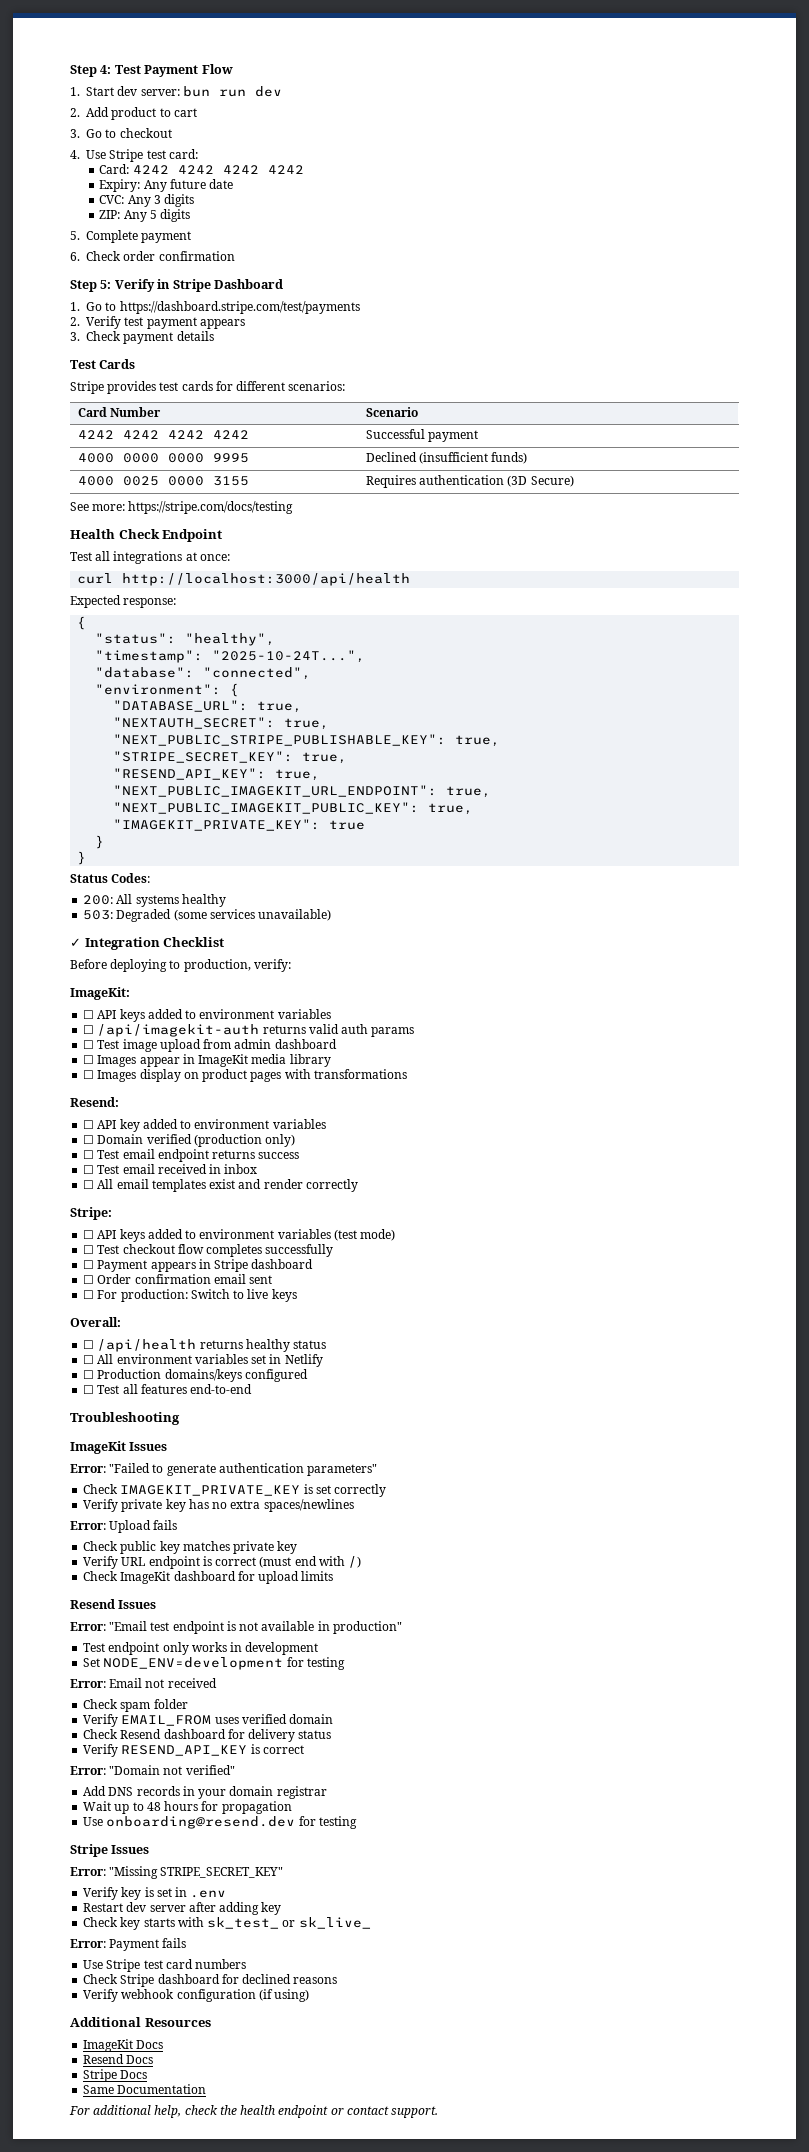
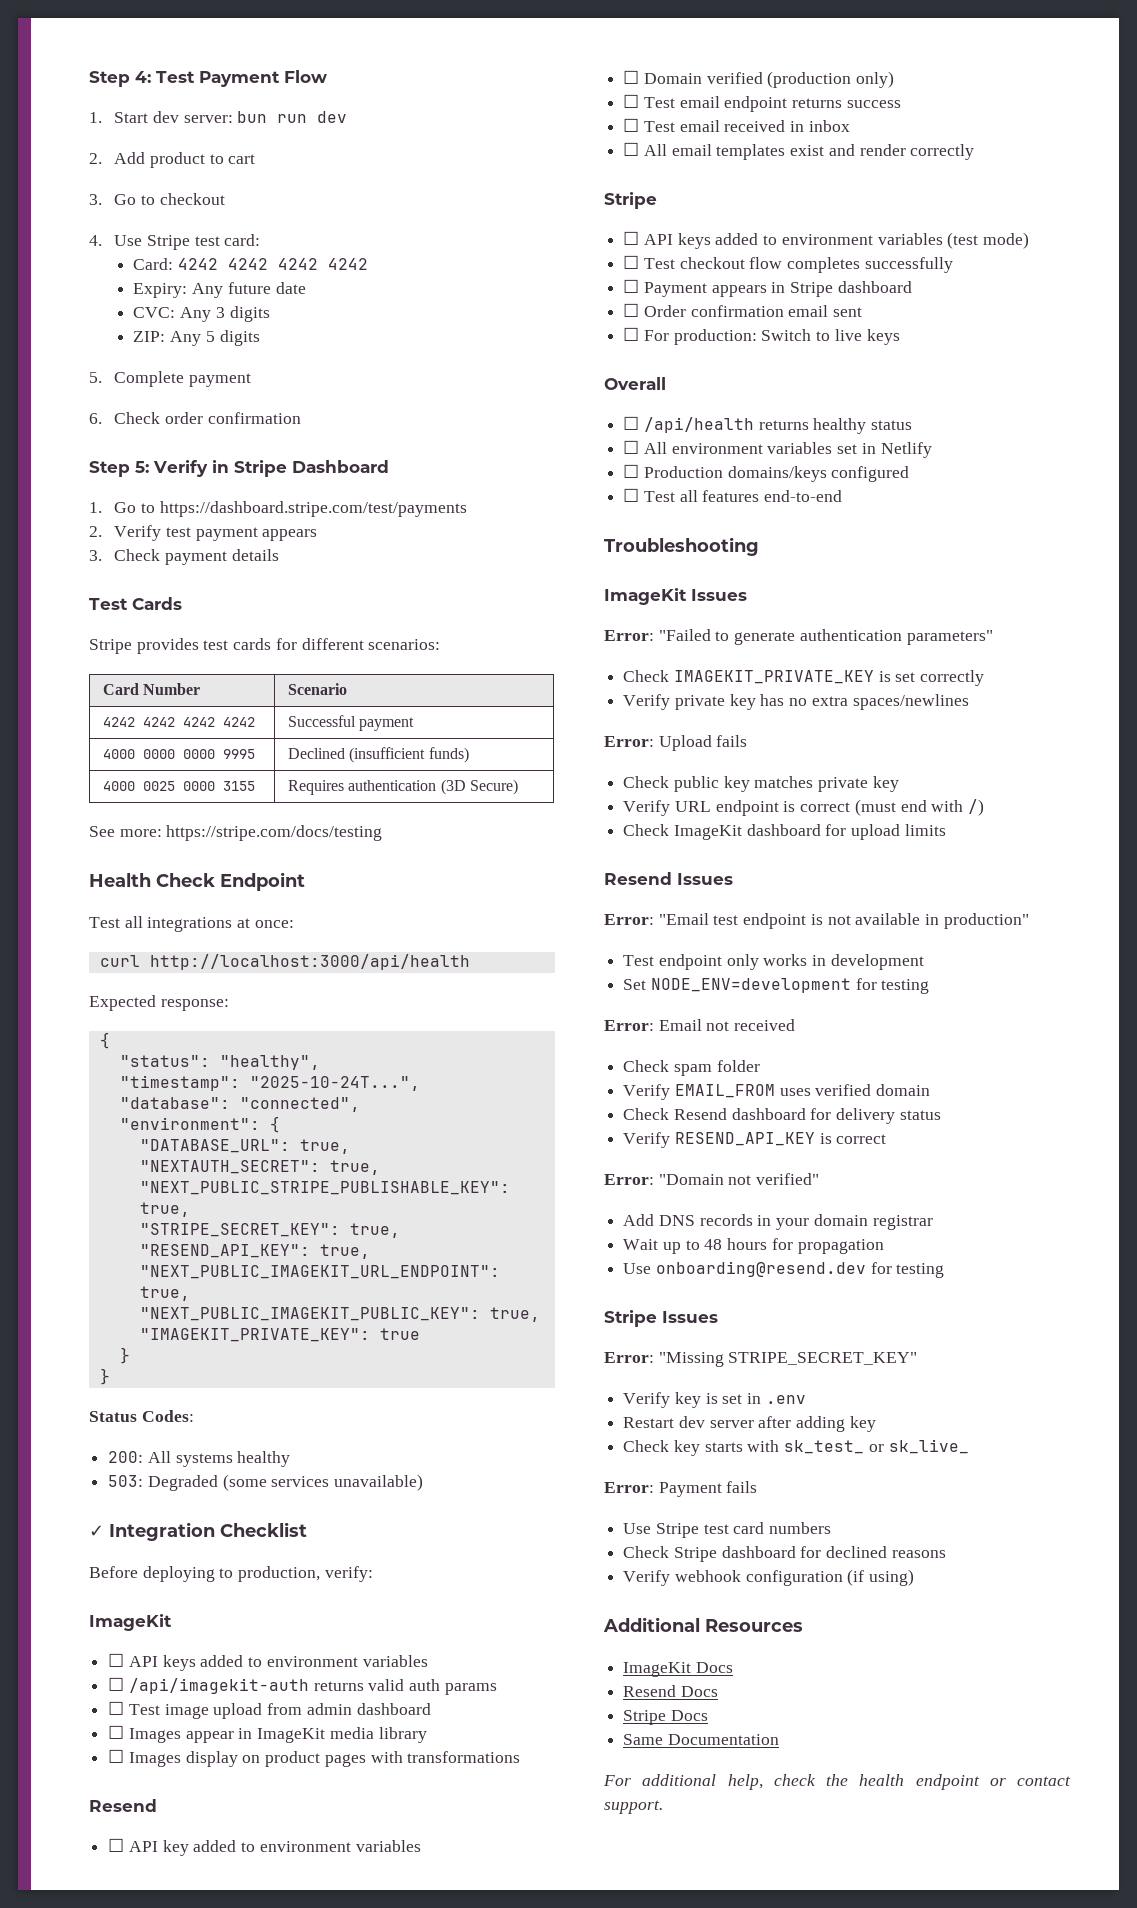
  Before deploying to production, verify:
- ImageKit:
+ ImageKit
  ☐ Images display on product pages with transformations
- Resend:
+ Resend
  ☐ All email templates exist and render correctly
- Stripe:
+ Stripe
- Overall:
+ Overall

